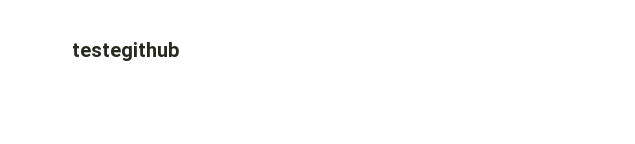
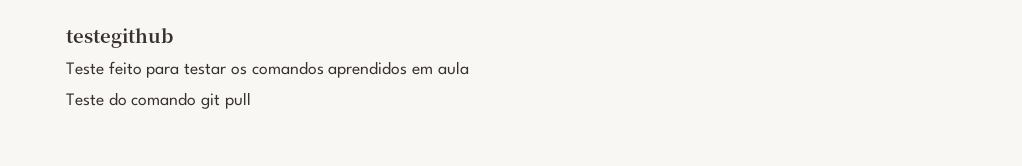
+ Teste feito para testar os comandos aprendidos em aula
+ Teste do comando git pull

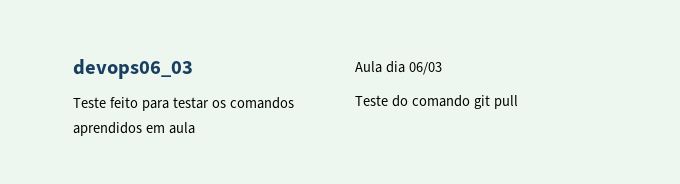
- testegithub
+ devops06_03
+ Aula dia 06/03

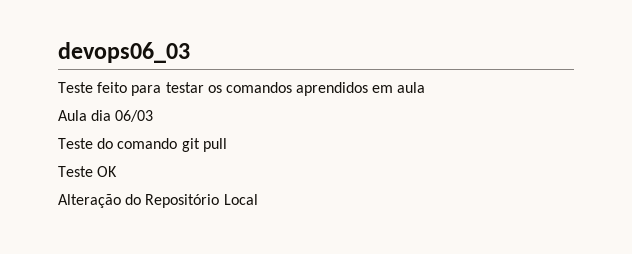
+ Teste OK
+ Alteração do Repositório Local

